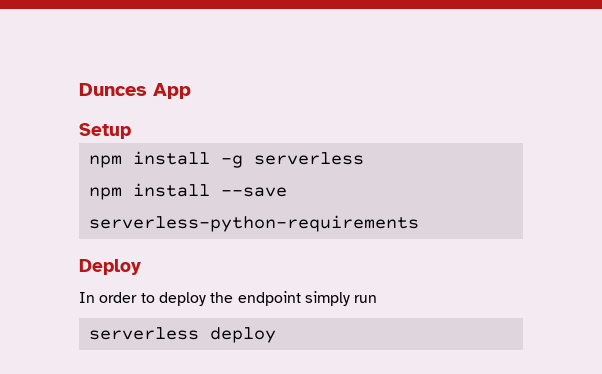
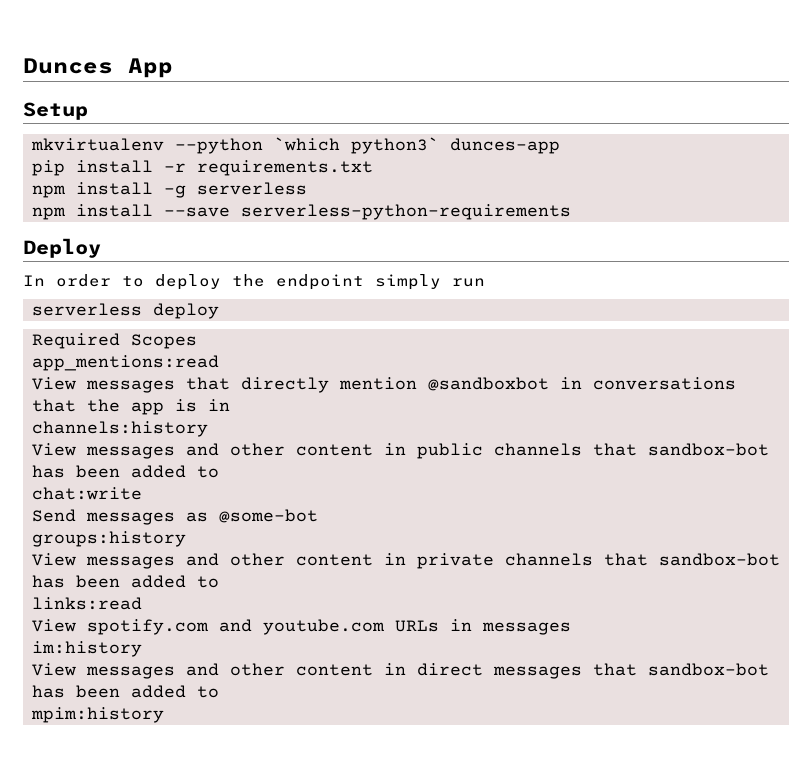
+ mkvirtualenv --python `which python3` dunces-app
+ pip install -r requirements.txt
+ Required Scopes
+ app_mentions:read
+ View messages that directly mention @sandboxbot in conversations that the app is in
+ channels:history
+ View messages and other content in public channels that sandbox-bot has been added to
+ chat:write
+ Send messages as @some-bot
+ groups:history
+ View messages and other content in private channels that sandbox-bot has been added to
+ links:read
+ View spotify.com and youtube.com URLs in messages
+ im:history
+ View messages and other content in direct messages that sandbox-bot has been added to
+ mpim:history

